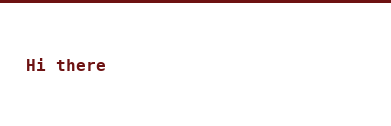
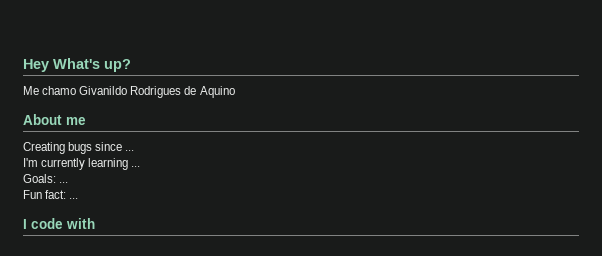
- Hi there
+ Hey What's up?
+ Me chamo Givanildo Rodrigues de Aquino
+ About me
+ Creating bugs since ...
+ I'm currently learning ...
+ Goals: ...
+ Fun fact: ...
+ I code with

